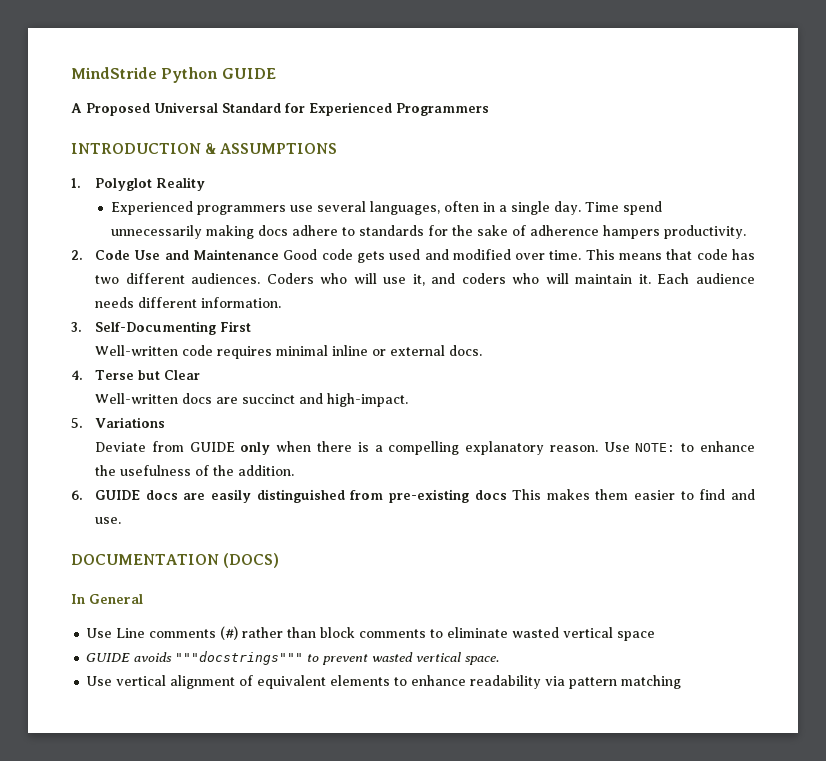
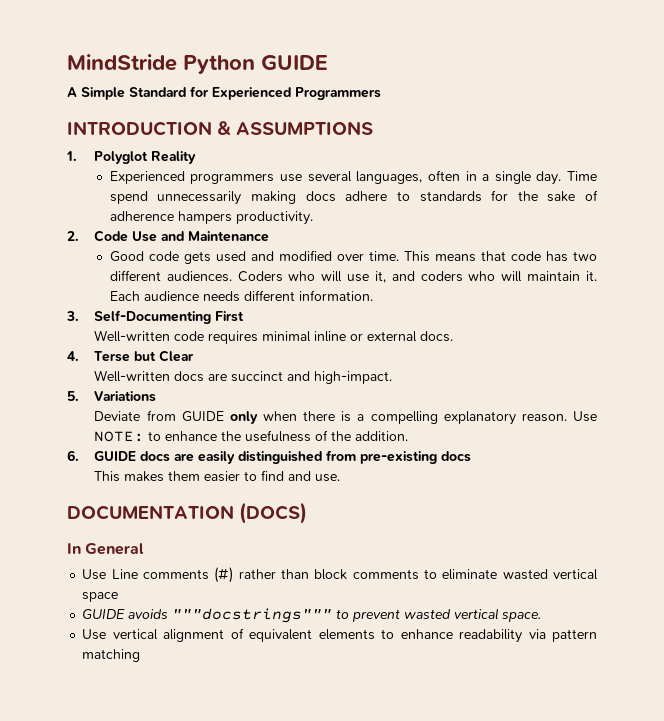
- A Proposed Universal Standard for Experienced Programmers
+ A Simple Standard for Experienced Programmers
- 2. Code Use and Maintenance Good code gets used and modified over time.
+ 2. Code Use and Maintenance
+ Good code gets used and modified over time.
- 6. GUIDE docs are easily distinguished from pre-existing docs This makes them easier to find and use.
+ 6. GUIDE docs are easily distinguished from pre-existing docs
+ This makes them easier to find and use.

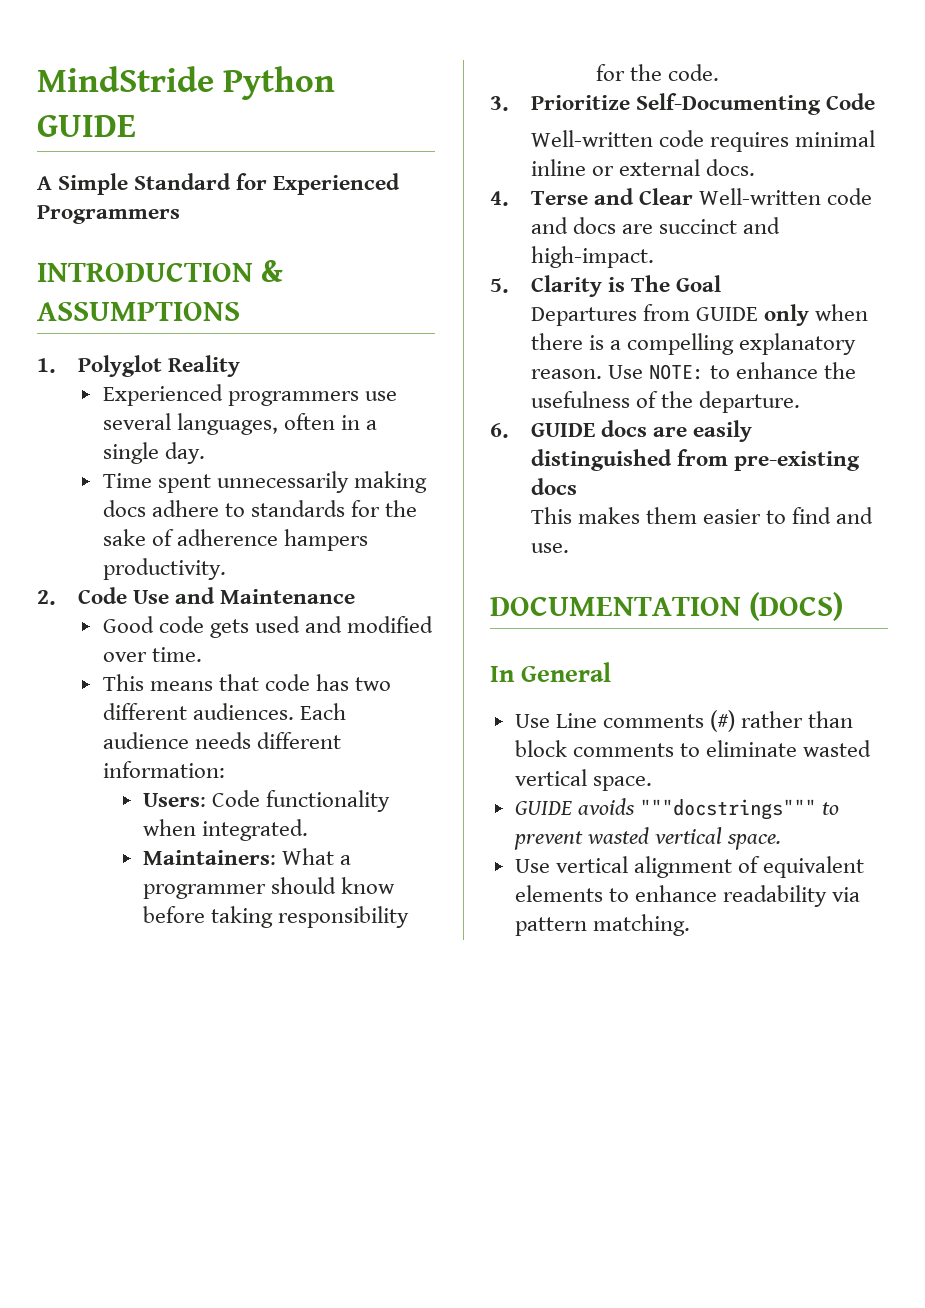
- Experienced programmers use several languages, often in a single day. Time spend unnecessarily making docs adhere to standards for the sake of adherence hampers productivity.
+ Experienced programmers use several languages, often in a single day.
+ Time spent unnecessarily making docs adhere to standards for the sake of adherence hampers productivity.
- Good code gets used and modified over time. This means that code has two different audiences.
+ Good code gets used and modified over time.
+ This means that code has two different audiences.
- Coders who will use it, and coders who will maintain it. Each audience needs different information.
- 3. Self-Documenting First
+ Each audience needs different information:
+ Users: Code functionality when integrated.
+ Maintainers: What a programmer should know before taking responsibility for the code.
+ 3. Prioritize Self-Documenting Code
- 4. Terse but Clear
- Well-written docs are succinct and high-impact.
+ 4. Terse and Clear Well-written code and docs are succinct and high-impact.
- 5. Variations
- Deviate from GUIDE only when there is a compelling explanatory reason.
+ 5. Clarity is The Goal
+ Departures from GUIDE only when there is a compelling explanatory reason.
- Use NOTE: to enhance the usefulness of the addition.
+ Use NOTE: to enhance the usefulness of the departure.
- Use Line comments (#) rather than block comments to eliminate wasted vertical space
+ Use Line comments (#) rather than block comments to eliminate wasted vertical space.
- Use vertical alignment of equivalent elements to enhance readability via pattern matching
+ Use vertical alignment of equivalent elements to enhance readability via pattern matching.

